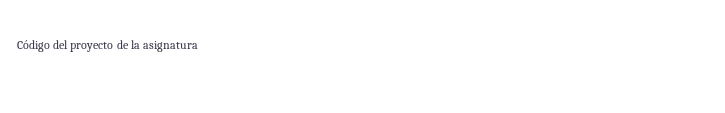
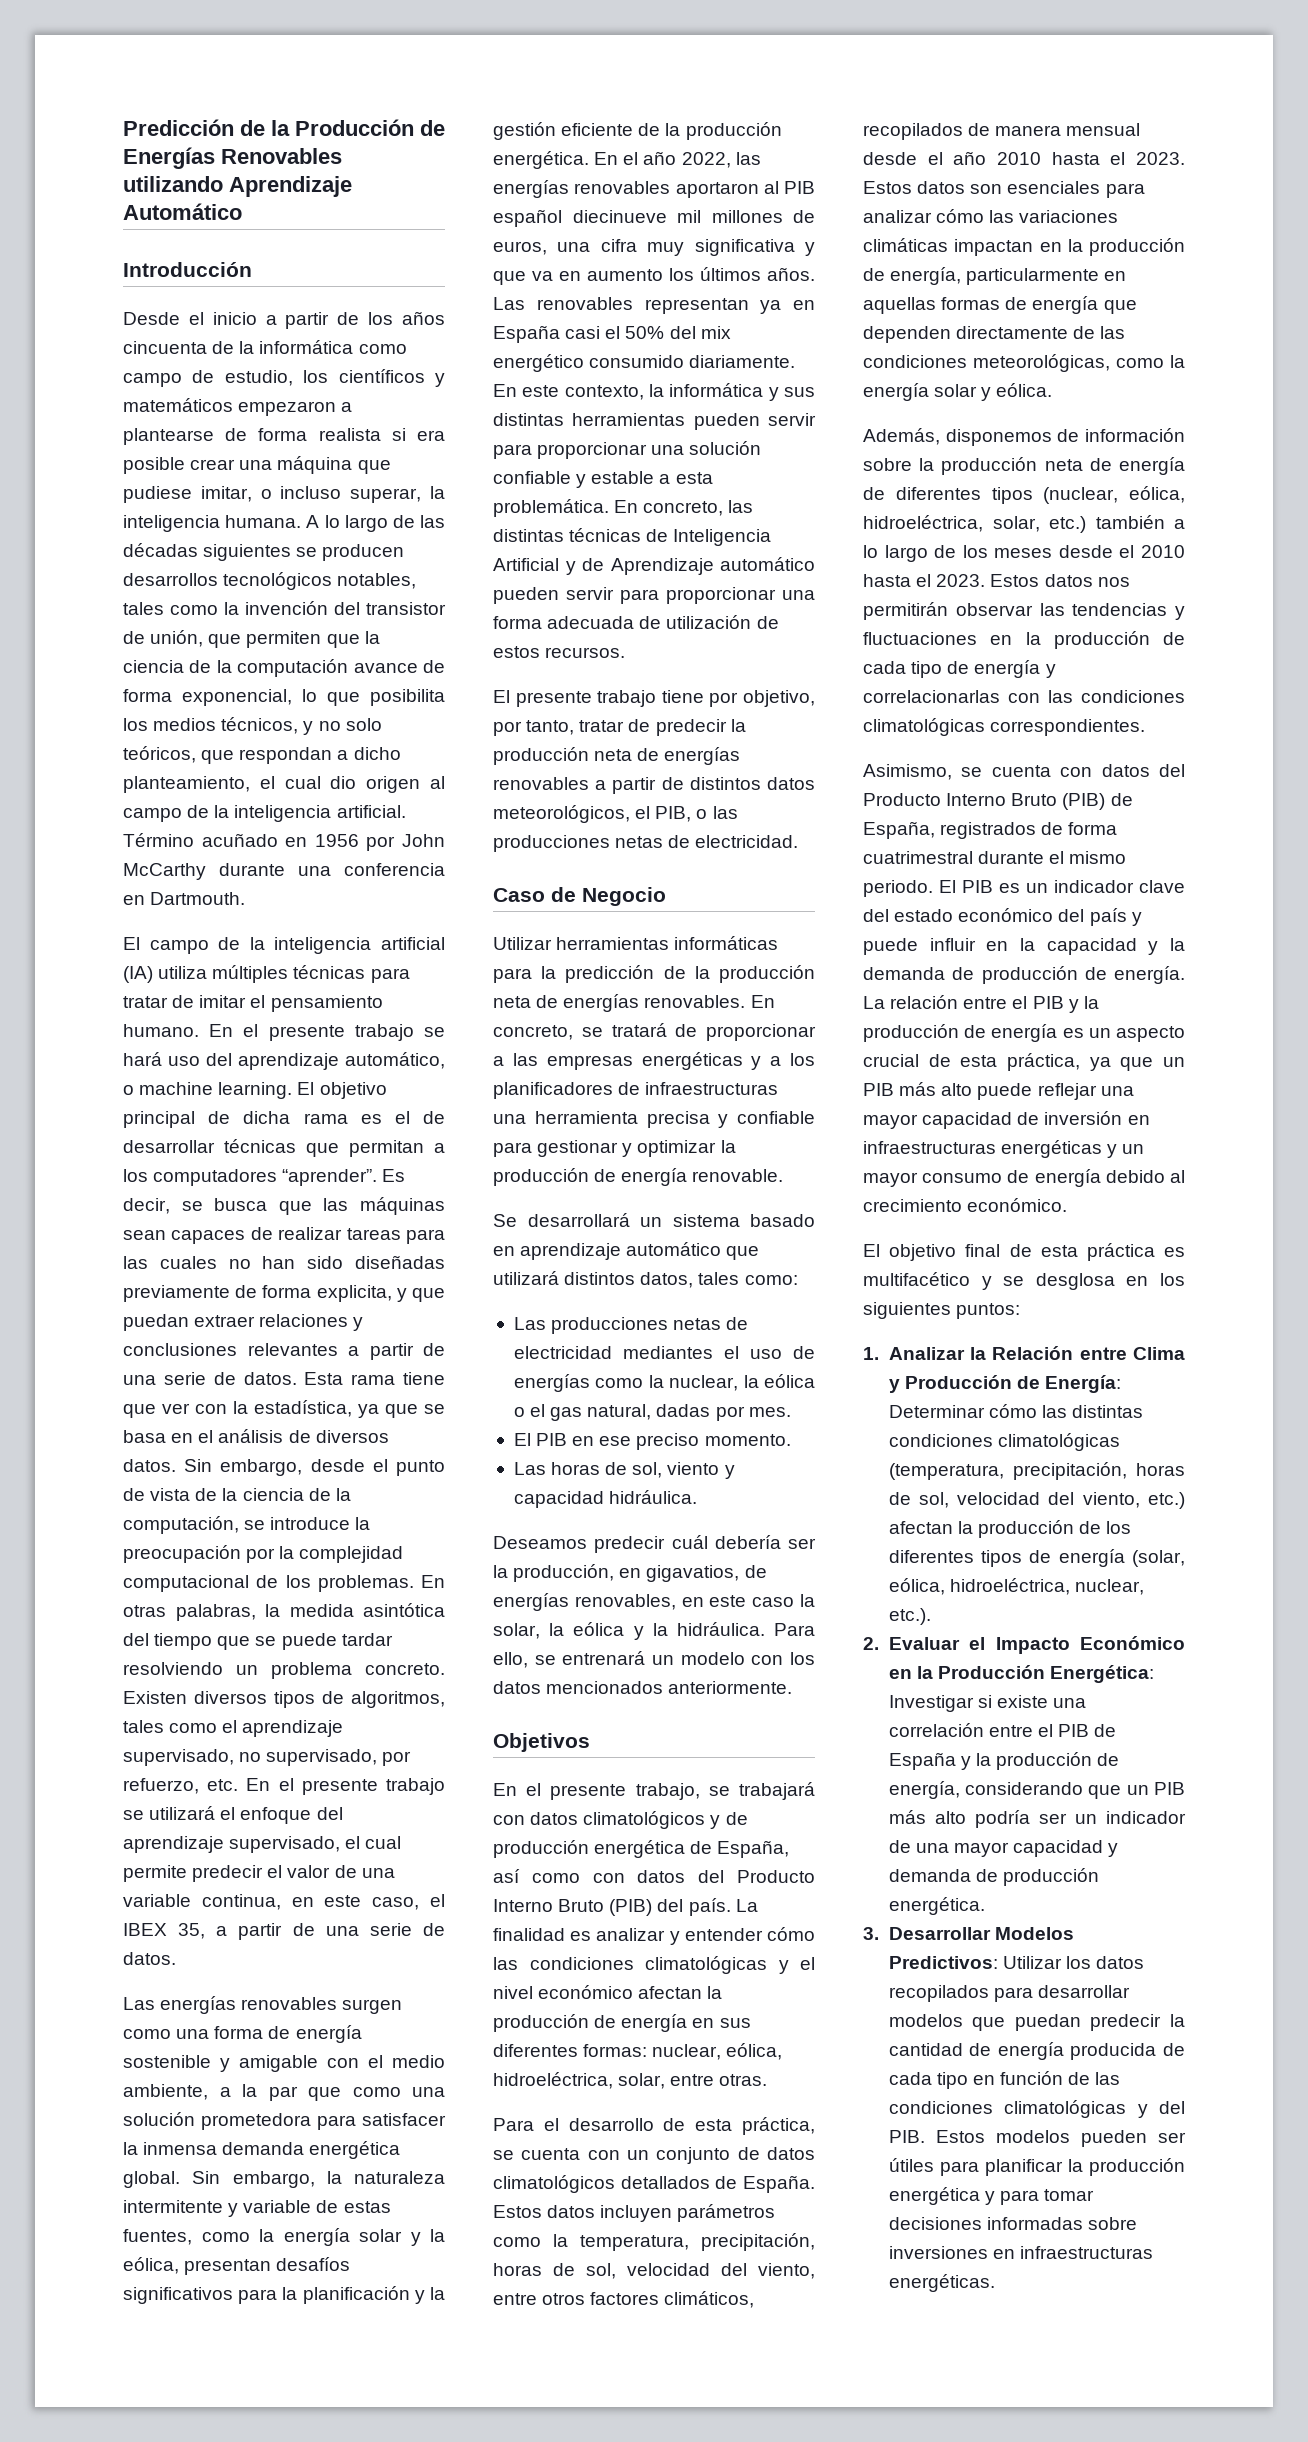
- Código del proyecto de la asignatura
+ Predicción de la Producción de Energías Renovables utilizando Aprendizaje Automático
+ Introducción
+ Desde el inicio a partir de los años cincuenta de la informática como campo de estudio, los científicos y matemáticos empezaron a plantearse de forma realista si era posible crear una máquina que pudiese imitar, o incluso superar, la inteligencia humana. A lo largo de las décadas siguientes se producen desarrollos tecnológicos notables, tales como la invención del transistor de unión, que permiten que la ciencia de la computación avance de forma exponencial, lo que posibilita los medios técnicos, y no solo teóricos, que respondan a dicho planteamiento, el cual dio origen al campo de la inteligencia artificial. Término acuñado en 1956 por John McCarthy durante una conferencia en Dartmouth.
+ El campo de la inteligencia artificial (IA) utiliza múltiples técnicas para tratar de imitar el pensamiento humano. En el presente trabajo se hará uso del aprendizaje automático, o machine learning. El objetivo principal de dicha rama es el de desarrollar técnicas que permitan a los computadores “aprender”. Es decir, se busca que las máquinas sean capaces de realizar tareas para las cuales no han sido diseñadas previamente de forma explicita, y que puedan extraer relaciones y conclusiones relevantes a partir de una serie de datos. Esta rama tiene que ver con la estadística, ya que se basa en el análisis de diversos datos. Sin embargo, desde el punto de vista de la ciencia de la computación, se introduce la preocupación por la complejidad computacional de los problemas. En otras palabras, la medida asintótica del tiempo que se puede tardar resolviendo un problema concreto. Existen diversos tipos de algoritmos, tales como el aprendizaje supervisado, no supervisado, por refuerzo, etc. En el presente trabajo se utilizará el enfoque del aprendizaje supervisado, el cual permite predecir el valor de una variable continua, en este caso, el IBEX 35, a partir de una serie de datos.
+ Las energías renovables surgen como una forma de energía sostenible y amigable con el medio ambiente, a la par que como una solución prometedora para satisfacer la inmensa demanda energética global. Sin embargo, la naturaleza intermitente y variable de estas fuentes, como la energía solar y la eólica, presentan desafíos significativos para la planificación y la gestión eficiente de la producción energética. En el año 2022, las energías renovables aportaron al PIB español diecinueve mil millones de euros, una cifra muy significativa y que va en aumento los últimos años. Las renovables representan ya en España casi el 50% del mix energético consumido diariamente. En este contexto, la informática y sus distintas herramientas pueden servir para proporcionar una solución confiable y estable a esta problemática. En concreto, las distintas técnicas de Inteligencia Artificial y de Aprendizaje automático pueden servir para proporcionar una forma adecuada de utilización de estos recursos.
+ El presente trabajo tiene por objetivo, por tanto, tratar de predecir la producción neta de energías renovables a partir de distintos datos meteorológicos, el PIB, o las producciones netas de electricidad.
+ Caso de Negocio
+ Utilizar herramientas informáticas para la predicción de la producción neta de energías renovables. En concreto, se tratará de proporcionar a las empresas energéticas y a los planificadores de infraestructuras una herramienta precisa y confiable para gestionar y optimizar la producción de energía renovable.
+ Se desarrollará un sistema basado en aprendizaje automático que utilizará distintos datos, tales como:
+ Las producciones netas de electricidad mediantes el uso de energías como la nuclear, la eólica o el gas natural, dadas por mes.
+ El PIB en ese preciso momento.
+ Las horas de sol, viento y capacidad hidráulica.
+ Deseamos predecir cuál debería ser la producción, en gigavatios, de energías renovables, en este caso la solar, la eólica y la hidráulica. Para ello, se entrenará un modelo con los datos mencionados anteriormente.
+ Objetivos
+ En el presente trabajo, se trabajará con datos climatológicos y de producción energética de España, así como con datos del Producto Interno Bruto (PIB) del país. La finalidad es analizar y entender cómo las condiciones climatológicas y el nivel económico afectan la producción de energía en sus diferentes formas: nuclear, eólica, hidroeléctrica, solar, entre otras.
+ Para el desarrollo de esta práctica, se cuenta con un conjunto de datos climatológicos detallados de España. Estos datos incluyen parámetros como la temperatura, precipitación, horas de sol, velocidad del viento, entre otros factores climáticos, recopilados de manera mensual desde el año 2010 hasta el 2023. Estos datos son esenciales para analizar cómo las variaciones climáticas impactan en la producción de energía, particularmente en aquellas formas de energía que dependen directamente de las condiciones meteorológicas, como la energía solar y eólica.
+ Además, disponemos de información sobre la producción neta de energía de diferentes tipos (nuclear, eólica, hidroeléctrica, solar, etc.) también a lo largo de los meses desde el 2010 hasta el 2023. Estos datos nos permitirán observar las tendencias y fluctuaciones en la producción de cada tipo de energía y correlacionarlas con las condiciones climatológicas correspondientes.
+ Asimismo, se cuenta con datos del Producto Interno Bruto (PIB) de España, registrados de forma cuatrimestral durante el mismo periodo. El PIB es un indicador clave del estado económico del país y puede influir en la capacidad y la demanda de producción de energía. La relación entre el PIB y la producción de energía es un aspecto crucial de esta práctica, ya que un PIB más alto puede reflejar una mayor capacidad de inversión en infraestructuras energéticas y un mayor consumo de energía debido al crecimiento económico.
+ El objetivo final de esta práctica es multifacético y se desglosa en los siguientes puntos:
+ 1. Analizar la Relación entre Clima y Producción de Energía: Determinar cómo las distintas condiciones climatológicas (temperatura, precipitación, horas de sol, velocidad del viento, etc.) afectan la producción de los diferentes tipos de energía (solar, eólica, hidroeléctrica, nuclear, etc.).
+ 2. Evaluar el Impacto Económico en la Producción Energética: Investigar si existe una correlación entre el PIB de España y la producción de energía, considerando que un PIB más alto podría ser un indicador de una mayor capacidad y demanda de producción energética.
+ 3. Desarrollar Modelos Predictivos: Utilizar los datos recopilados para desarrollar modelos que puedan predecir la cantidad de energía producida de cada tipo en función de las condiciones climatológicas y del PIB. Estos modelos pueden ser útiles para planificar la producción energética y para tomar decisiones informadas sobre inversiones en infraestructuras energéticas.

